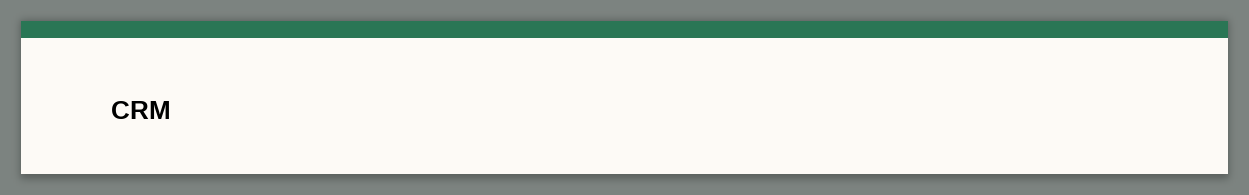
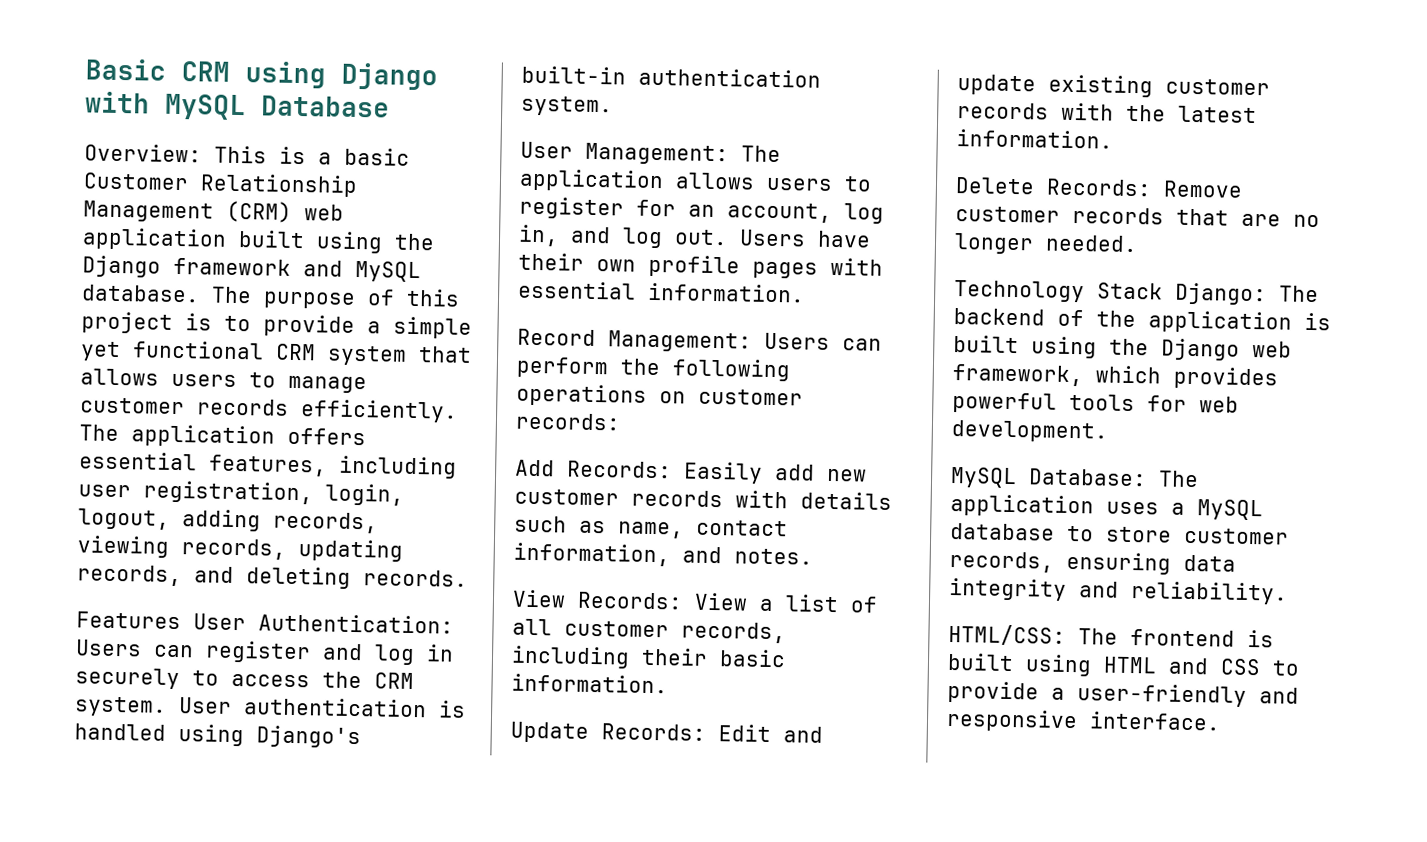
- CRM
+ Basic CRM using Django with MySQL Database
+ Overview: This is a basic Customer Relationship Management (CRM) web application built using the Django framework and MySQL database. The purpose of this project is to provide a simple yet functional CRM system that allows users to manage customer records efficiently. The application offers essential features, including user registration, login, logout, adding records, viewing records, updating records, and deleting records.
+ Features User Authentication: Users can register and log in securely to access the CRM system. User authentication is handled using Django's built-in authentication system.
+ User Management: The application allows users to register for an account, log in, and log out. Users have their own profile pages with essential information.
+ Record Management: Users can perform the following operations on customer records:
+ Add Records: Easily add new customer records with details such as name, contact information, and notes.
+ View Records: View a list of all customer records, including their basic information.
+ Update Records: Edit and update existing customer records with the latest information.
+ Delete Records: Remove customer records that are no longer needed.
+ Technology Stack Django: The backend of the application is built using the Django web framework, which provides powerful tools for web development.
+ MySQL Database: The application uses a MySQL database to store customer records, ensuring data integrity and reliability.
+ HTML/CSS: The frontend is built using HTML and CSS to provide a user-friendly and responsive interface.

